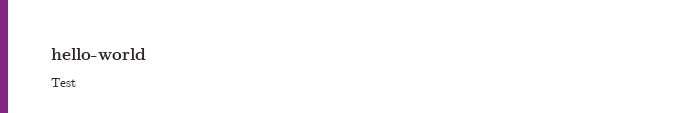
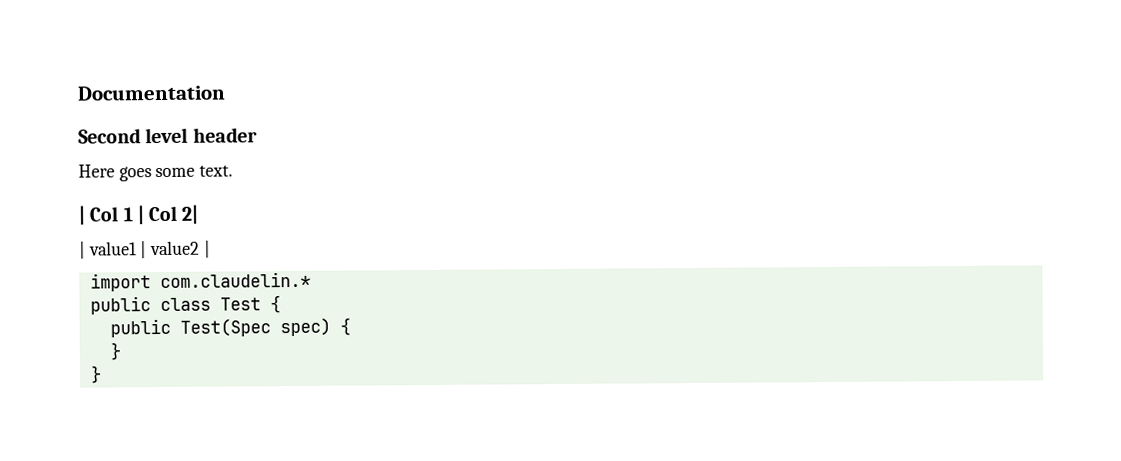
- hello-world
- Test
+ Documentation
+ Second level header
+ Here goes some text.
+ | Col 1 | Col 2|
+ | value1 | value2 |
+ import com.claudelin.*
+ public class Test {
+ public Test(Spec spec) {
+ }
+ }

